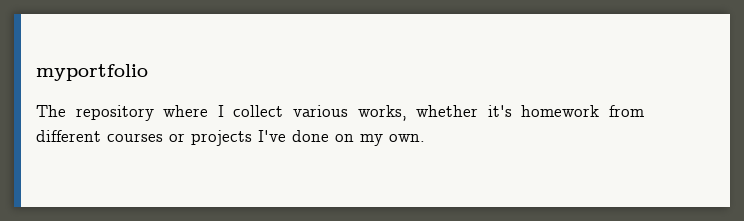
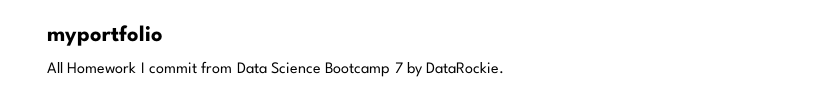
- The repository where I collect various works, whether it's homework from different courses or projects I've done on my own.
+ All Homework I commit from Data Science Bootcamp 7 by DataRockie.

